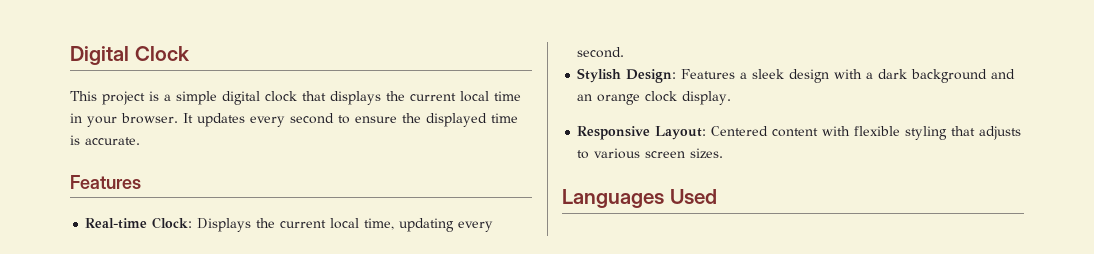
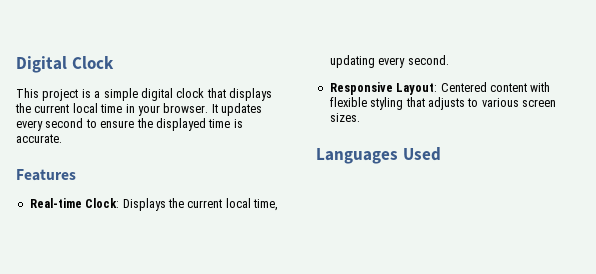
- Stylish Design: Features a sleek design with a dark background and an orange clock display.

